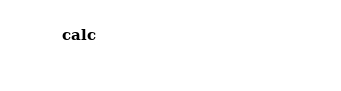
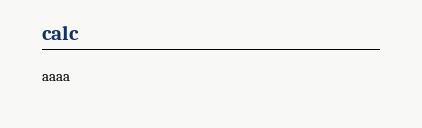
+ aaaa

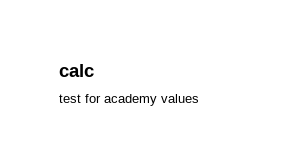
- aaaa
+ test for academy values

